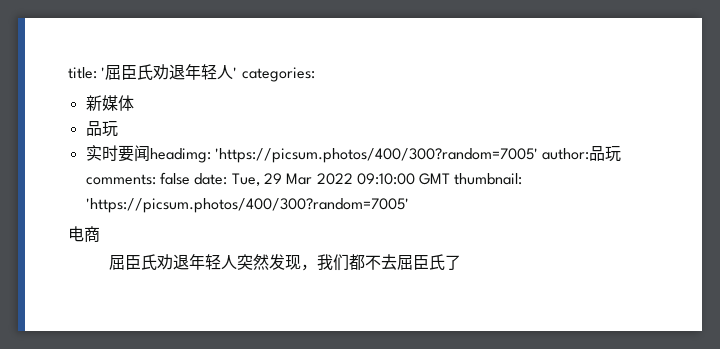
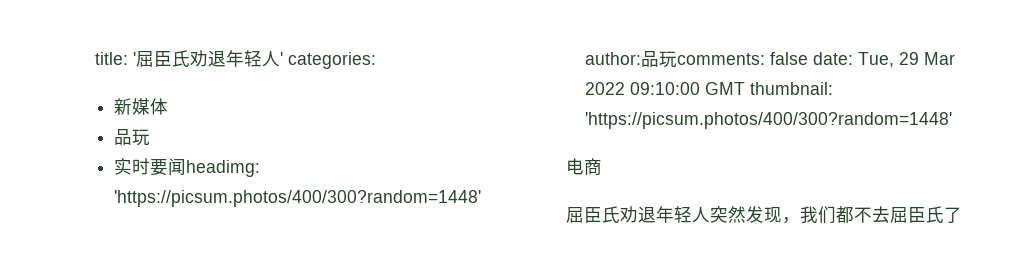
- 实时要闻headimg: 'https://picsum.photos/400/300?random=7005' author:品玩comments: false date: Tue, 29 Mar 2022 09:10:00 GMT thumbnail: 'https://picsum.photos/400/300?random=7005'
+ 实时要闻headimg: 'https://picsum.photos/400/300?random=1448' author:品玩comments: false date: Tue, 29 Mar 2022 09:10:00 GMT thumbnail: 'https://picsum.photos/400/300?random=1448'

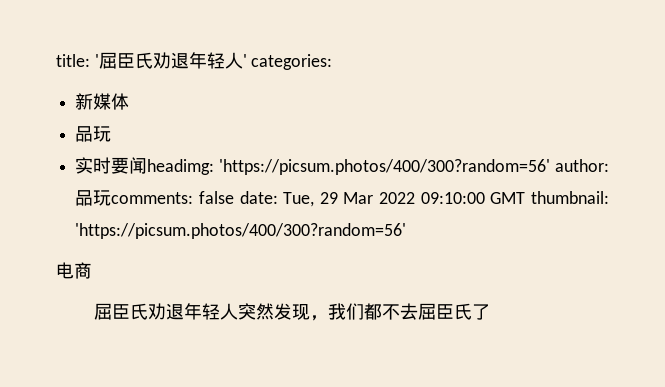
- 实时要闻headimg: 'https://picsum.photos/400/300?random=1448' author:品玩comments: false date: Tue, 29 Mar 2022 09:10:00 GMT thumbnail: 'https://picsum.photos/400/300?random=1448'
+ 实时要闻headimg: 'https://picsum.photos/400/300?random=56' author:品玩comments: false date: Tue, 29 Mar 2022 09:10:00 GMT thumbnail: 'https://picsum.photos/400/300?random=56'

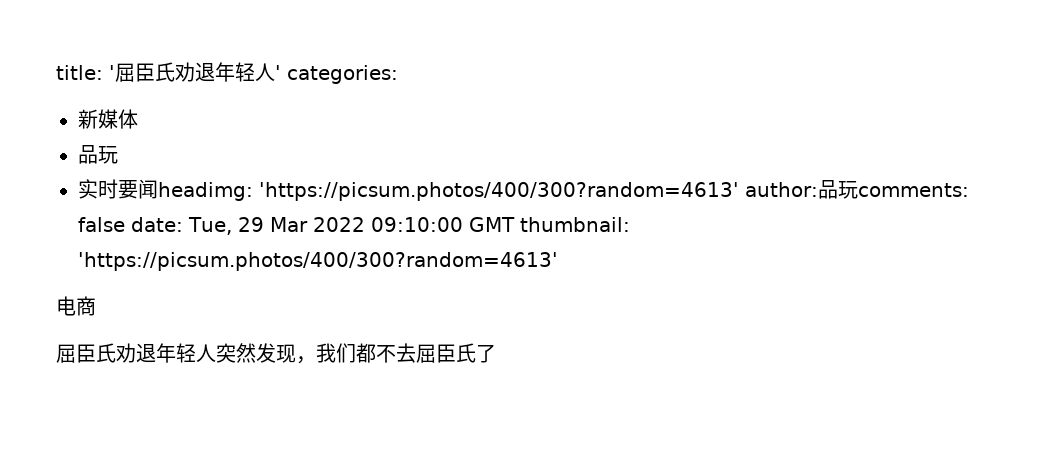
- 实时要闻headimg: 'https://picsum.photos/400/300?random=56' author:品玩comments: false date: Tue, 29 Mar 2022 09:10:00 GMT thumbnail: 'https://picsum.photos/400/300?random=56'
+ 实时要闻headimg: 'https://picsum.photos/400/300?random=4613' author:品玩comments: false date: Tue, 29 Mar 2022 09:10:00 GMT thumbnail: 'https://picsum.photos/400/300?random=4613'

